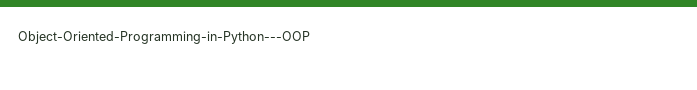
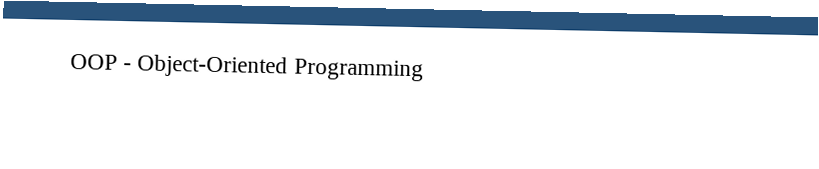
- Object-Oriented-Programming-in-Python---OOP
+ OOP - Object-Oriented Programming

